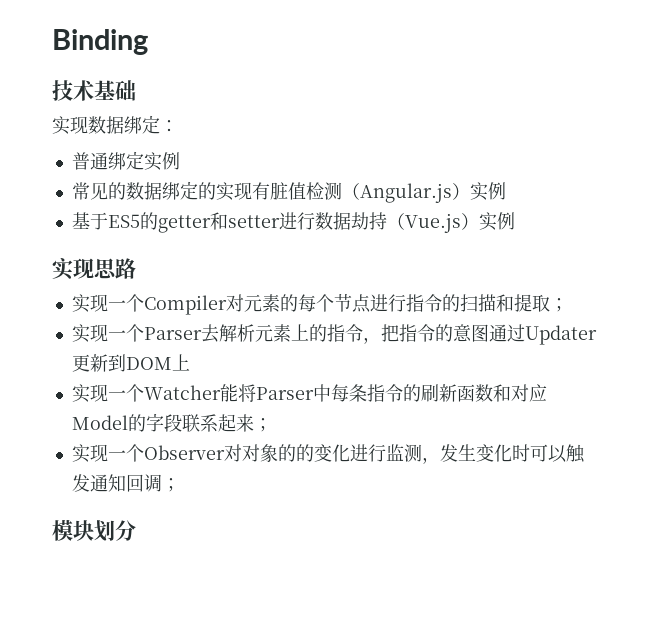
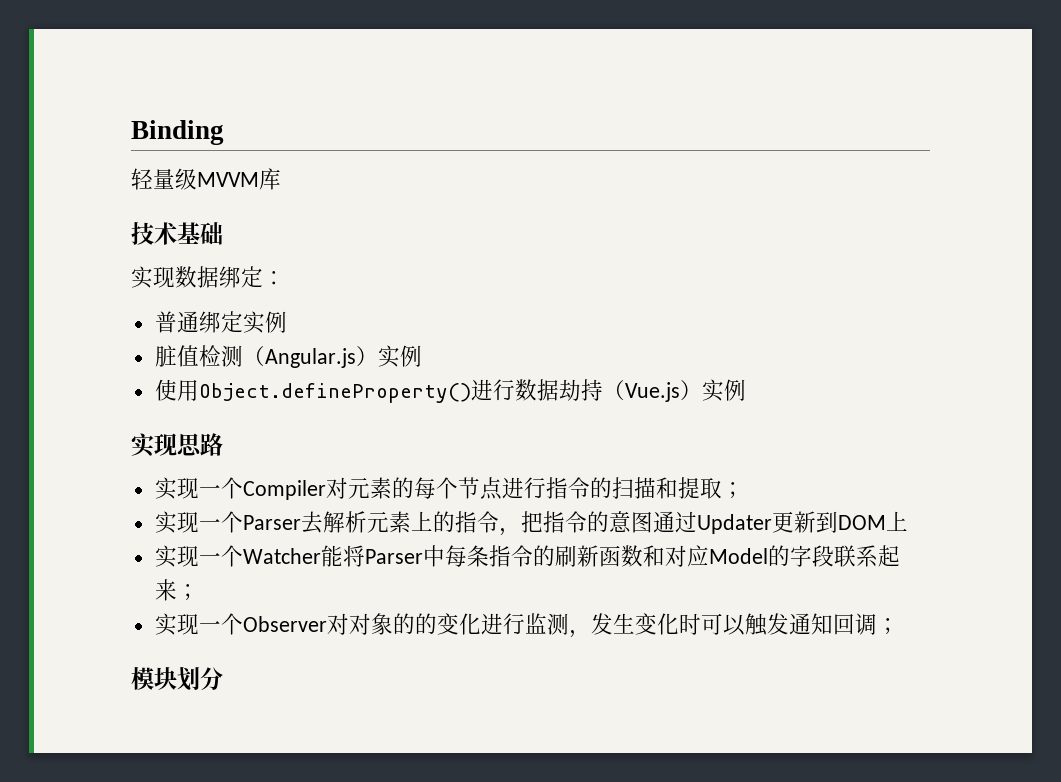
+ 轻量级MVVM库
- 常见的数据绑定的实现有脏值检测（Angular.js）实例
+ 脏值检测（Angular.js）实例
- 基于ES5的getter和setter进行数据劫持（Vue.js）实例
+ 使用Object.defineProperty()进行数据劫持（Vue.js）实例

